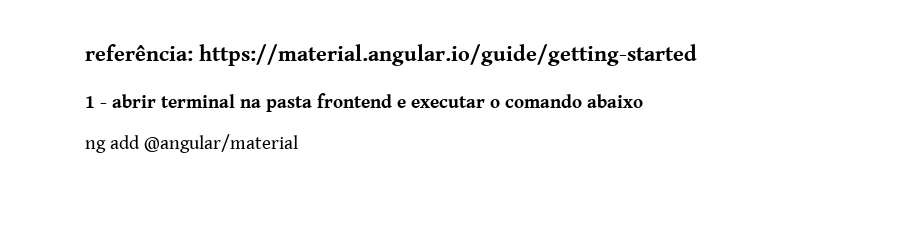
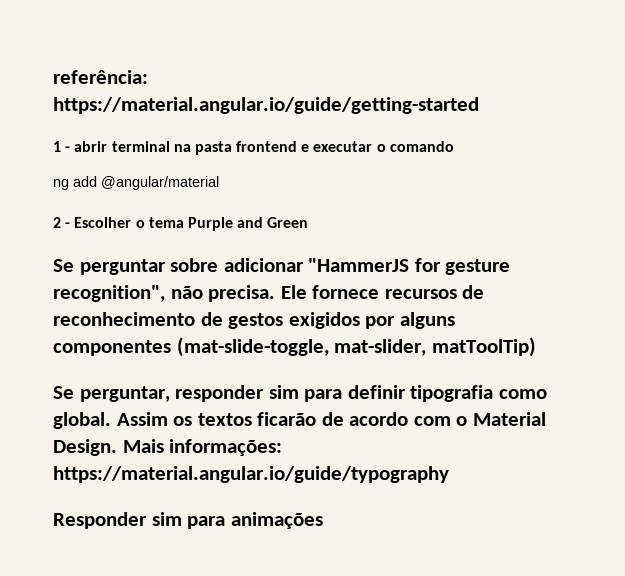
- 1 - abrir terminal na pasta frontend e executar o comando abaixo
+ 1 - abrir terminal na pasta frontend e executar o comando
+ 2 - Escolher o tema Purple and Green
+ Se perguntar sobre adicionar "HammerJS for gesture recognition", não precisa. Ele fornece recursos de reconhecimento de gestos exigidos por alguns componentes (mat-slide-toggle, mat-slider, matToolTip)
+ Se perguntar, responder sim para definir tipografia como global. Assim os textos ficarão de acordo com o Material Design. Mais informações: https://material.angular.io/guide/typography
+ Responder sim para animações

